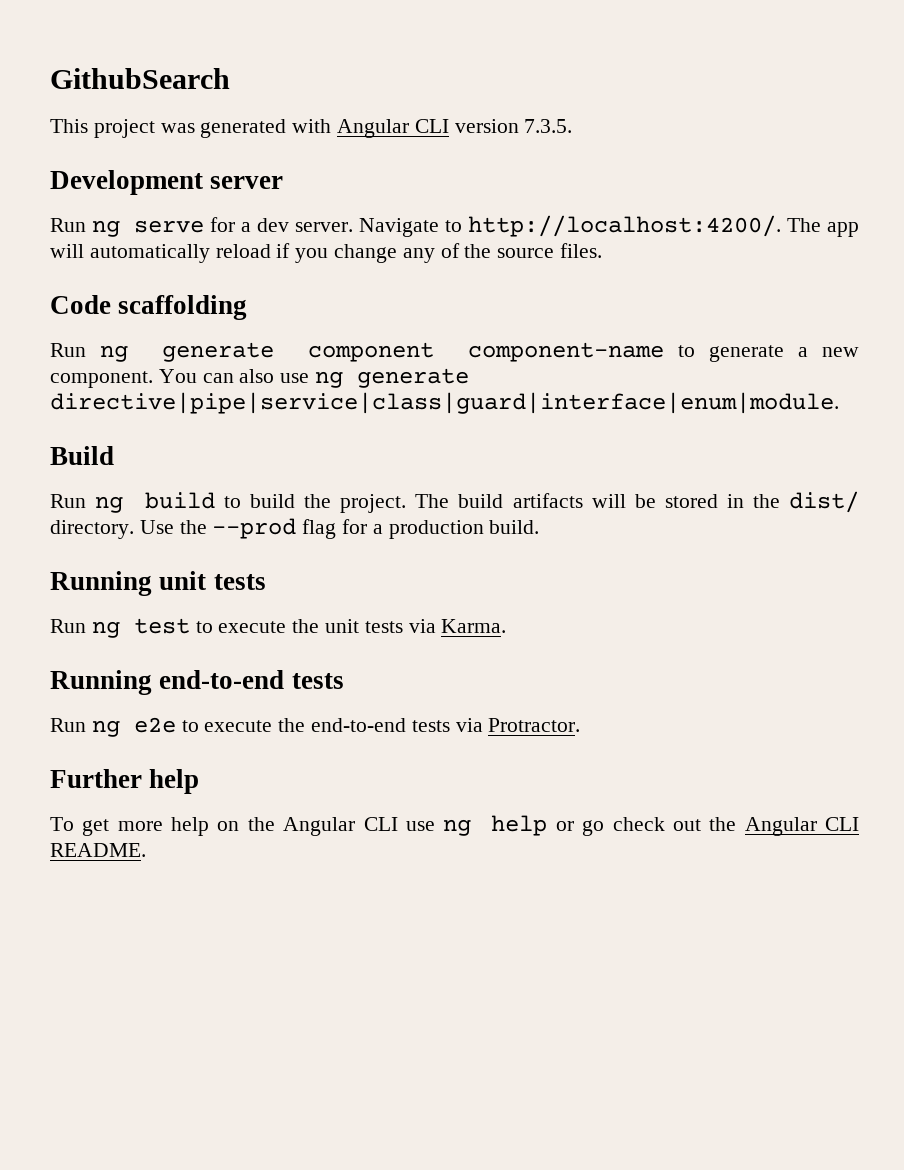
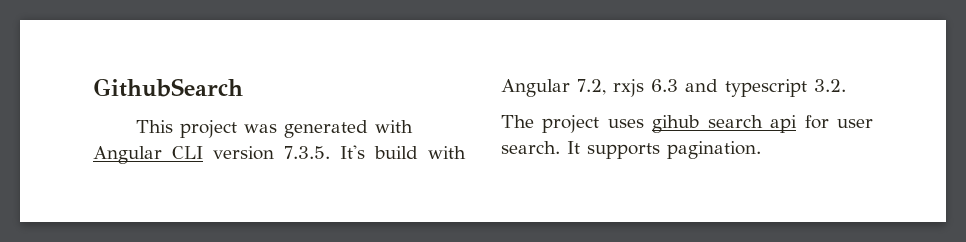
- This project was generated with Angular CLI version 7.3.5.
- Development server
- Run ng serve for a dev server. Navigate to http://localhost:4200/. The app will automatically reload if you change any of the source files.
- Code scaffolding
- Run ng generate component component-name to generate a new component. You can also use ng generate directive|pipe|service|class|guard|interface|enum|module.
- Build
- Run ng build to build the project. The build artifacts will be stored in the dist/ directory. Use the --prod flag for a production build.
- Running unit tests
- Run ng test to execute the unit tests via Karma.
- Running end-to-end tests
- Run ng e2e to execute the end-to-end tests via Protractor.
- Further help
- To get more help on the Angular CLI use ng help or go check out the Angular CLI README.
+ This project was generated with Angular CLI version 7.3.5. It's build with Angular 7.2, rxjs 6.3 and typescript 3.2.
+ The project uses gihub search api for user search. It supports pagination.

